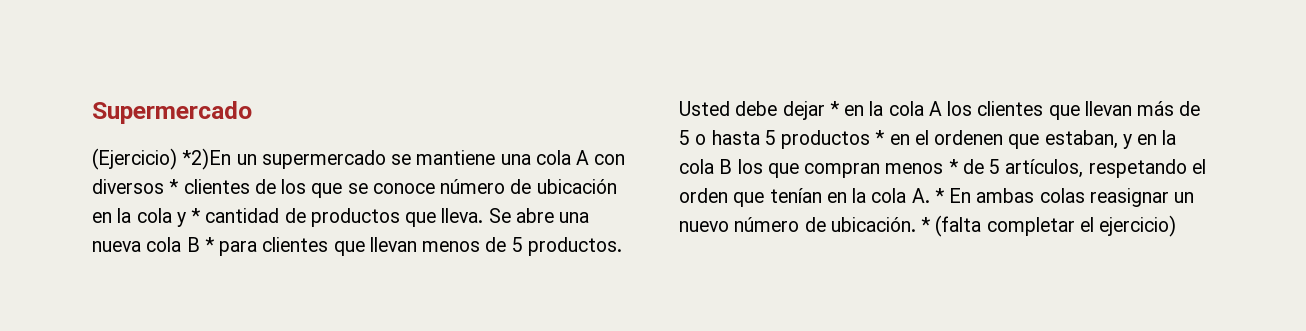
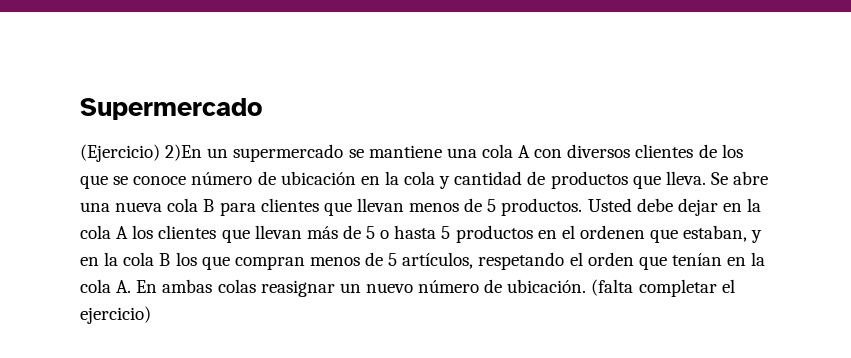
- (Ejercicio) *2)En un supermercado se mantiene una cola A con diversos * clientes de los que se conoce número de ubicación en la cola y * cantidad de productos que lleva.
+ (Ejercicio) 2)En un supermercado se mantiene una cola A con diversos clientes de los que se conoce número de ubicación en la cola y cantidad de productos que lleva.
- Se abre una nueva cola B * para clientes que llevan menos de 5 productos.
+ Se abre una nueva cola B para clientes que llevan menos de 5 productos.
- Usted debe dejar * en la cola A los clientes que llevan más de 5 o hasta 5 productos * en el ordenen que estaban, y en la cola B los que compran menos * de 5 artículos, respetando el orden que tenían en la cola A. * En ambas colas reasignar un nuevo número de ubicación.
+ Usted debe dejar en la cola A los clientes que llevan más de 5 o hasta 5 productos en el ordenen que estaban, y en la cola B los que compran menos de 5 artículos, respetando el orden que tenían en la cola A. En ambas colas reasignar un nuevo número de ubicación.
- * (falta completar el ejercicio)
+ (falta completar el ejercicio)

